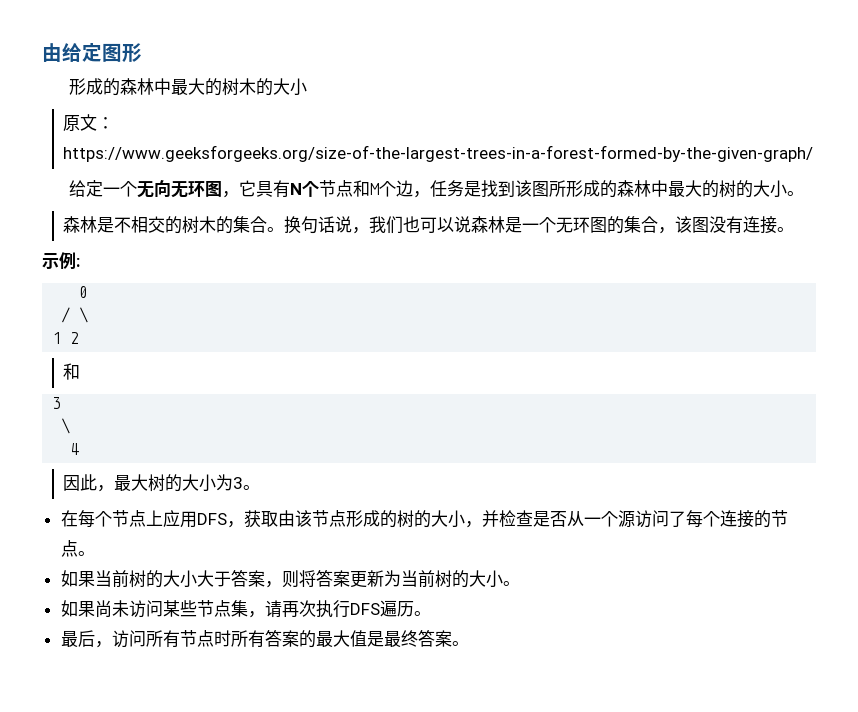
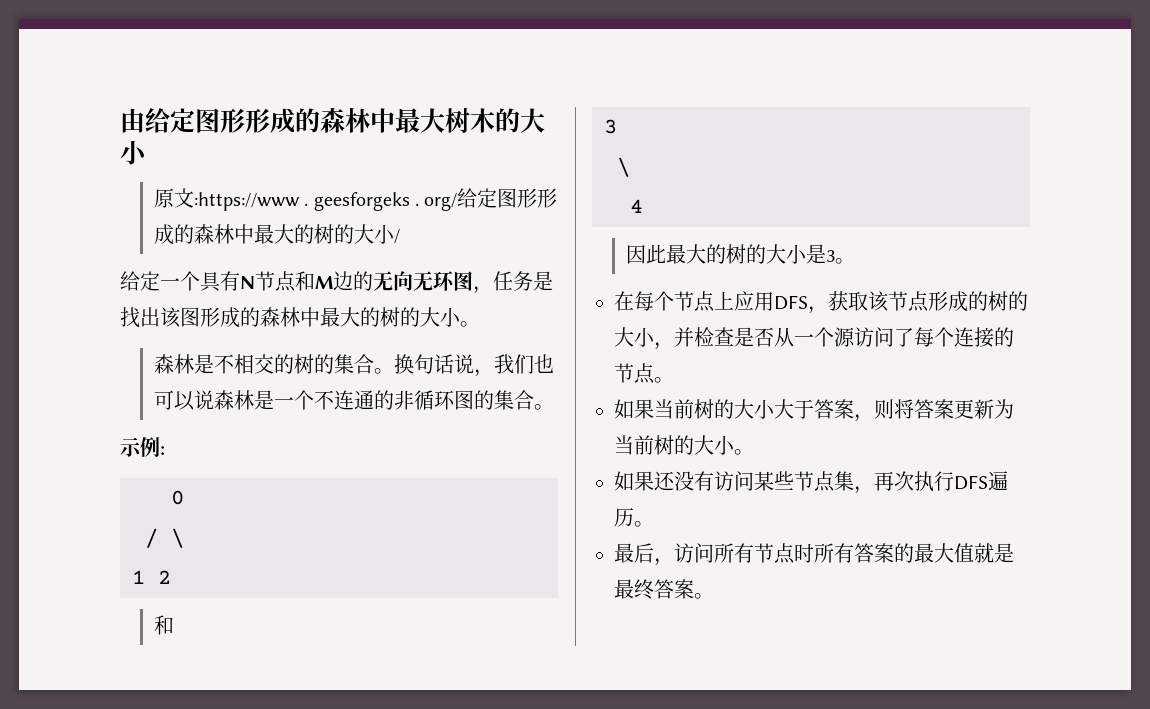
- 由给定图形
- 形成的森林中最大的树木的大小
- 原文：https://www.geeksforgeeks.org/size-of-the-largest-trees-in-a-forest-formed-by-the-given-graph/
+ 由给定图形形成的森林中最大树木的大小
+ 原文:https://www . geesforgeks . org/给定图形形成的森林中最大的树的大小/
- 给定一个无向无环图，它具有N个节点和M个边，任务是找到该图所形成的森林中最大的树的大小。
+ 给定一个具有N节点和M边的无向无环图，任务是找出该图形成的森林中最大的树的大小。
- 森林是不相交的树木的集合。
+ 森林是不相交的树的集合。
- 换句话说，我们也可以说森林是一个无环图的集合，该图没有连接。
+ 换句话说，我们也可以说森林是一个不连通的非循环图的集合。
- 因此，最大树的大小为3。
+ 因此最大的树的大小是3。
- 在每个节点上应用DFS，获取由该节点形成的树的大小，并检查是否从一个源访问了每个连接的节点。
+ 在每个节点上应用DFS，获取该节点形成的树的大小，并检查是否从一个源访问了每个连接的节点。
- 如果尚未访问某些节点集，请再次执行DFS遍历。
+ 如果还没有访问某些节点集，再次执行DFS遍历。
- 最后，访问所有节点时所有答案的最大值是最终答案。
+ 最后，访问所有节点时所有答案的最大值就是最终答案。

